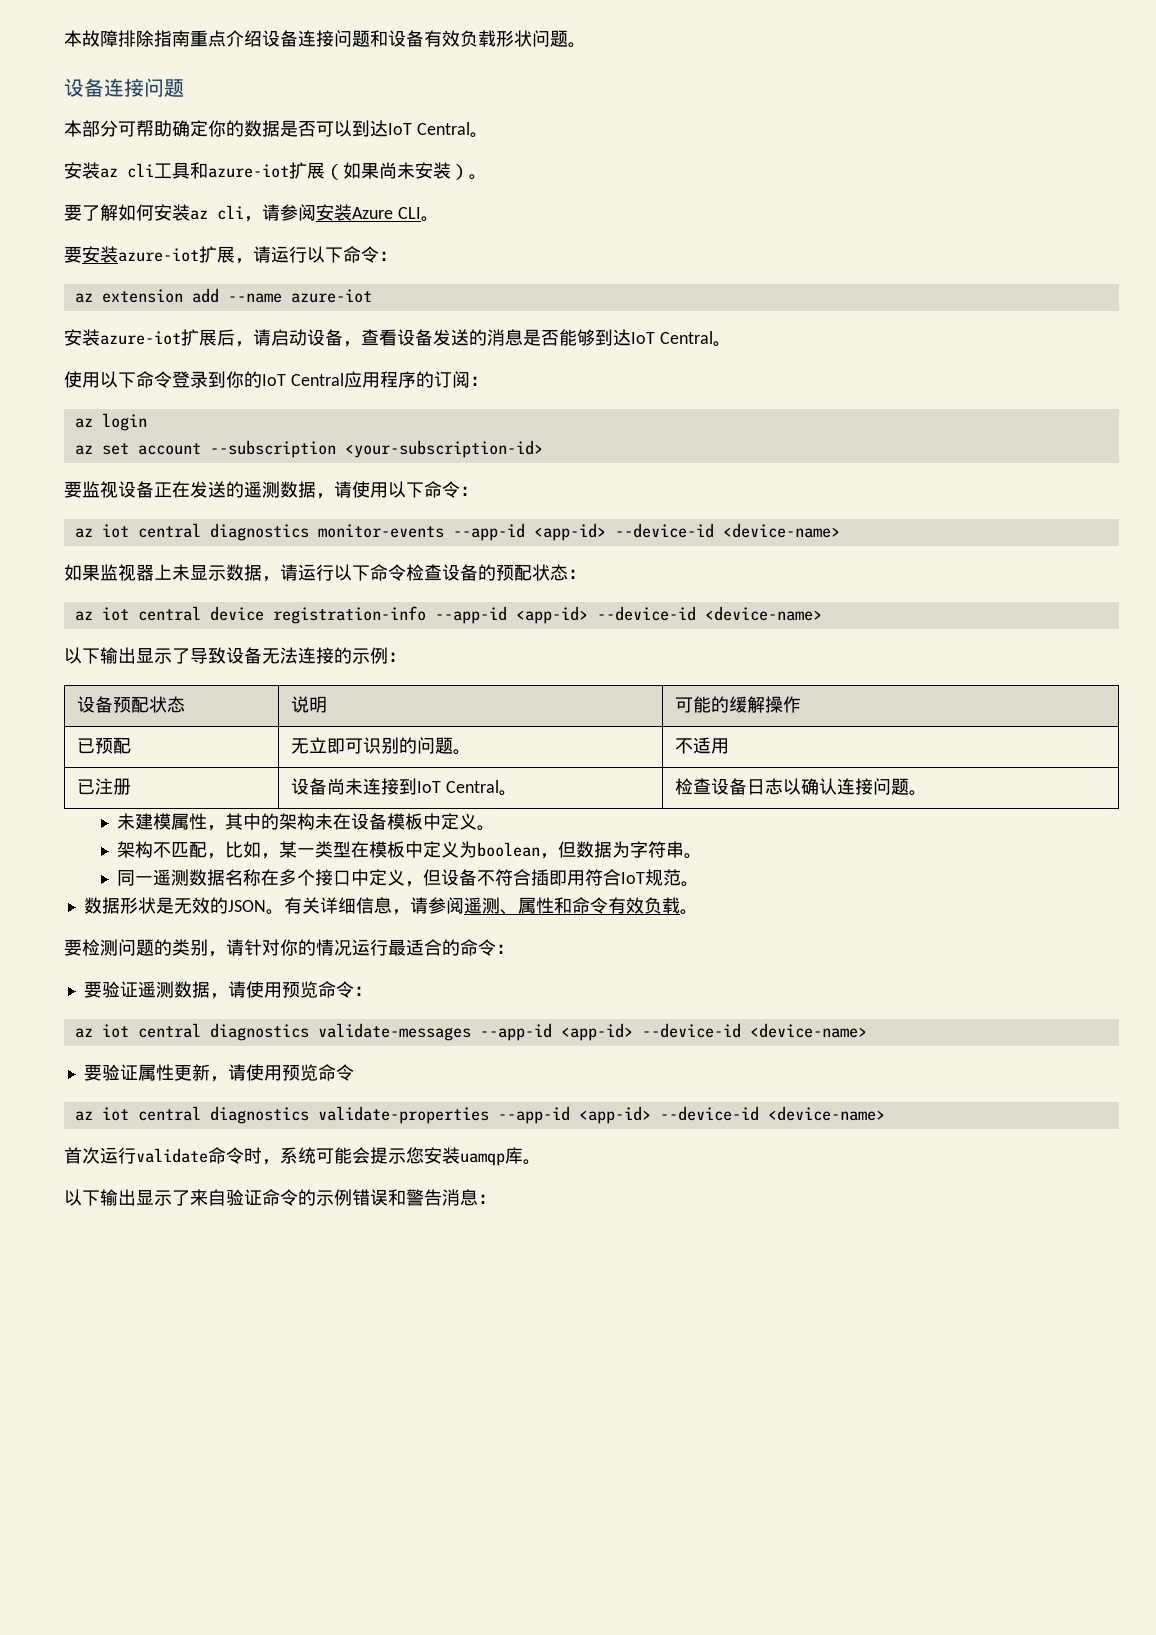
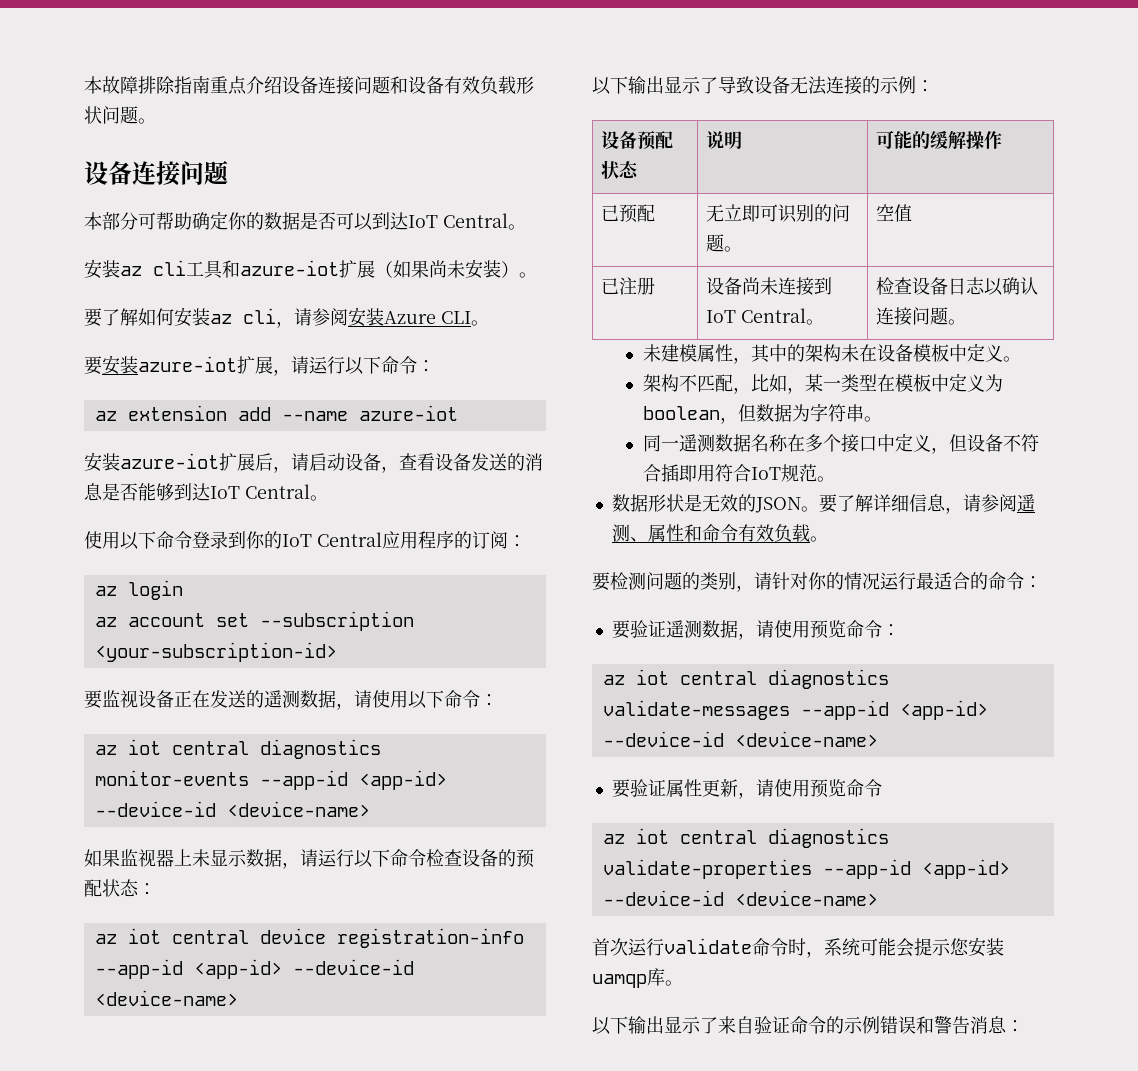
- az set account --subscription <your-subscription-id>
+ az account set --subscription <your-subscription-id>
- 已预配 | 无立即可识别的问题。 | 不适用
+ 已预配 | 无立即可识别的问题。 | 空值
- 有关详细信息，请参阅遥测、属性和命令有效负载。
+ 要了解详细信息，请参阅遥测、属性和命令有效负载。

